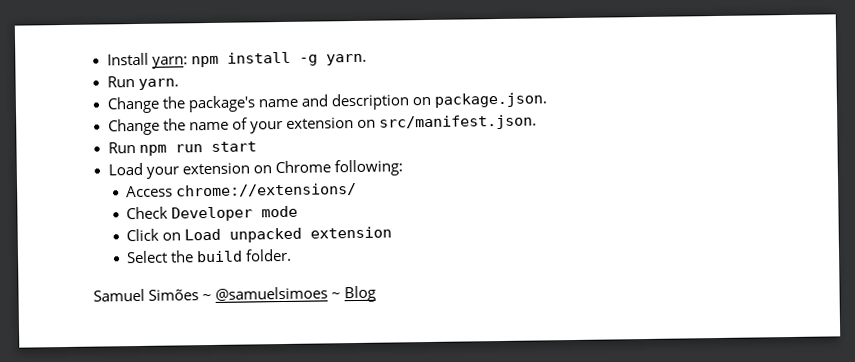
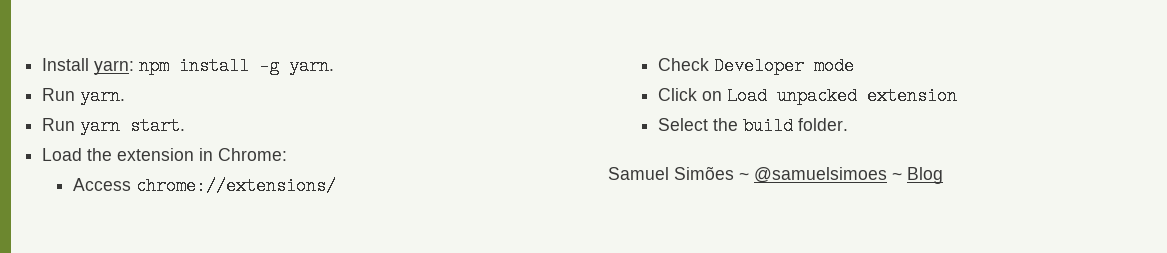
- Change the package's name and description on package.json.
- Change the name of your extension on src/manifest.json.
- Run npm run start
- Load your extension on Chrome following:
+ Run yarn start.
+ Load the extension in Chrome:

